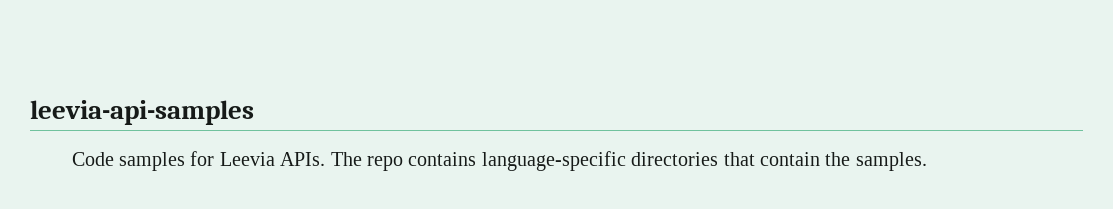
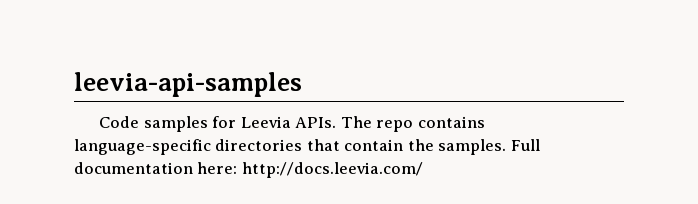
+ Full documentation here: http://docs.leevia.com/

